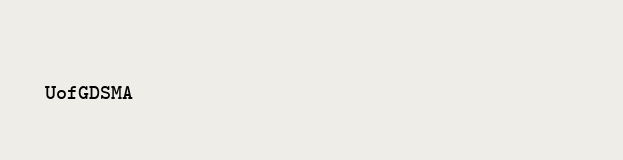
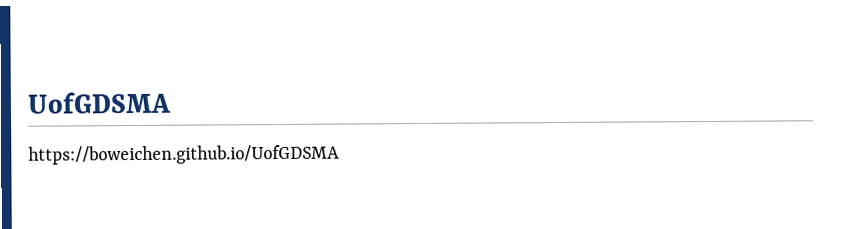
+ https://boweichen.github.io/UofGDSMA

